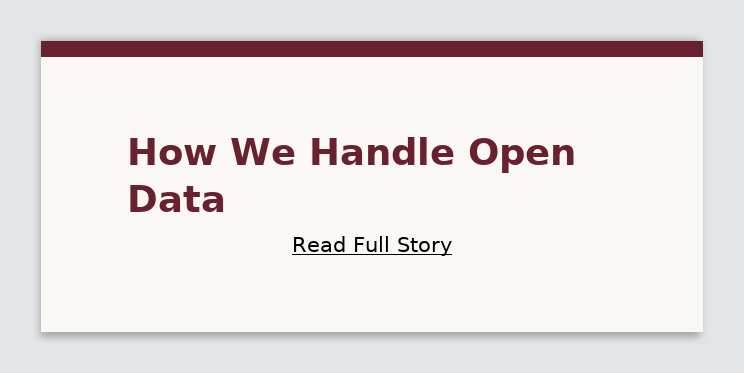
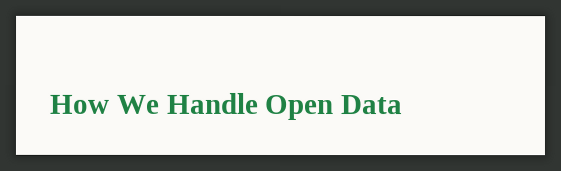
- Read Full Story

